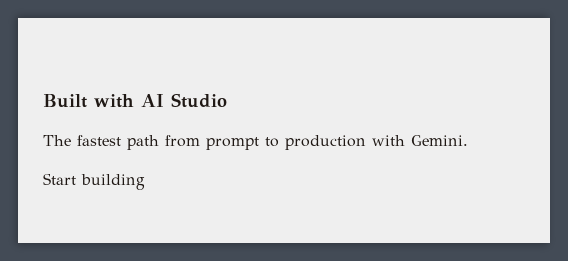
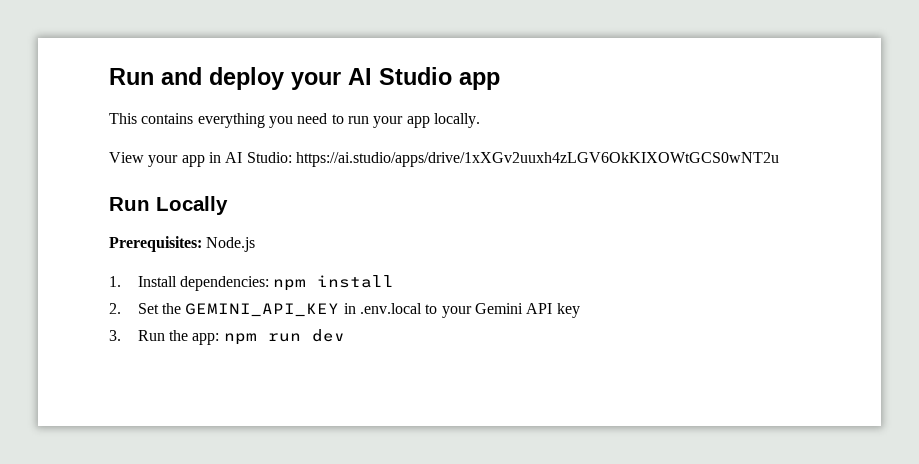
- Built with AI Studio
- The fastest path from prompt to production with Gemini.
- Start building
+ Run and deploy your AI Studio app
+ This contains everything you need to run your app locally.
+ View your app in AI Studio: https://ai.studio/apps/drive/1xXGv2uuxh4zLGV6OkKIXOWtGCS0wNT2u
+ Run Locally
+ Prerequisites: Node.js
+ 1. Install dependencies: npm install
+ 2. Set the GEMINI_API_KEY in .env.local to your Gemini API key
+ 3. Run the app: npm run dev

